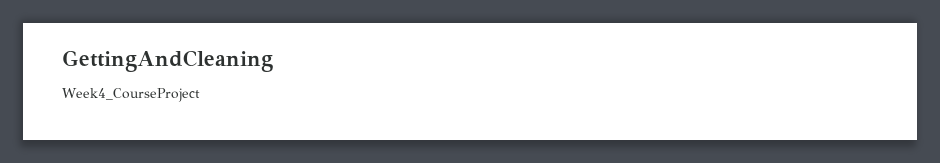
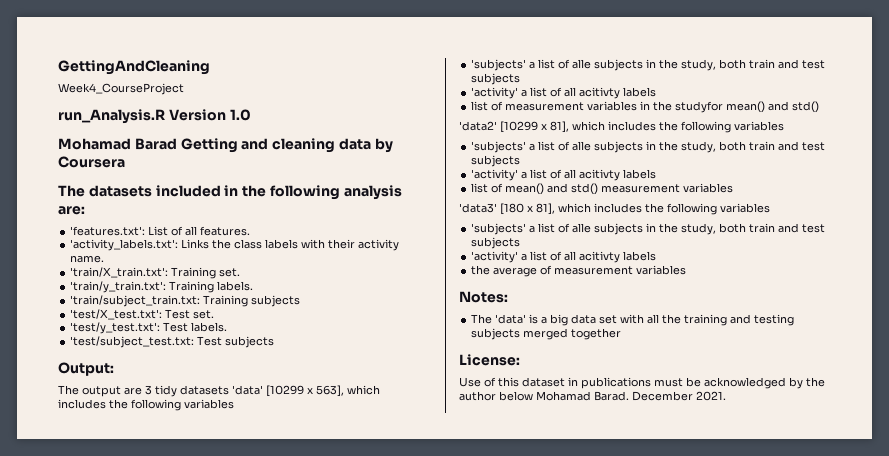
+ run_Analysis.R Version 1.0
+ Mohamad Barad Getting and cleaning data by Coursera
+ The datasets included in the following analysis are:
+ 'features.txt': List of all features.
+ 'activity_labels.txt': Links the class labels with their activity name.
+ 'train/X_train.txt': Training set.
+ 'train/y_train.txt': Training labels.
+ 'train/subject_train.txt: Training subjects
+ 'test/X_test.txt': Test set.
+ 'test/y_test.txt': Test labels.
+ 'test/subject_test.txt: Test subjects
+ Output:
+ The output are 3 tidy datasets 'data' [10299 x 563], which includes the following variables
+ 'subjects' a list of alle subjects in the study, both train and test subjects
+ 'activity' a list of all acitivty labels
+ list of measurement variables in the studyfor mean() and std()
+ 'data2' [10299 x 81], which includes the following variables
+ 'subjects' a list of alle subjects in the study, both train and test subjects
+ 'activity' a list of all acitivty labels
+ list of mean() and std() measurement variables
+ 'data3' [180 x 81], which includes the following variables
+ 'subjects' a list of alle subjects in the study, both train and test subjects
+ 'activity' a list of all acitivty labels
+ the average of measurement variables
+ Notes:
+ The 'data' is a big data set with all the training and testing subjects merged together
+ License:
+ Use of this dataset in publications must be acknowledged by the author below Mohamad Barad. December 2021.

